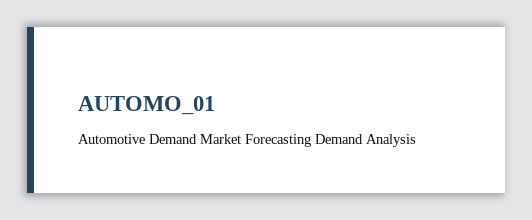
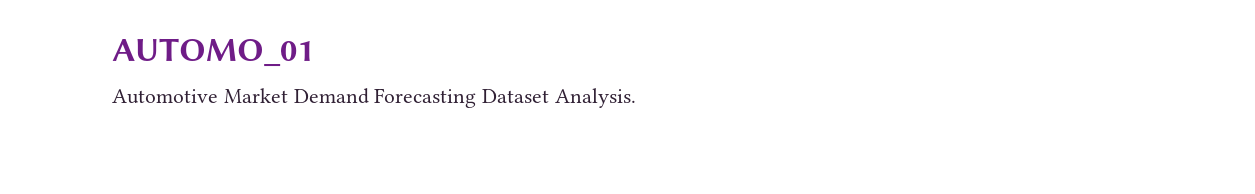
- Automotive Demand Market Forecasting Demand Analysis
+ Automotive Market Demand Forecasting Dataset Analysis.

